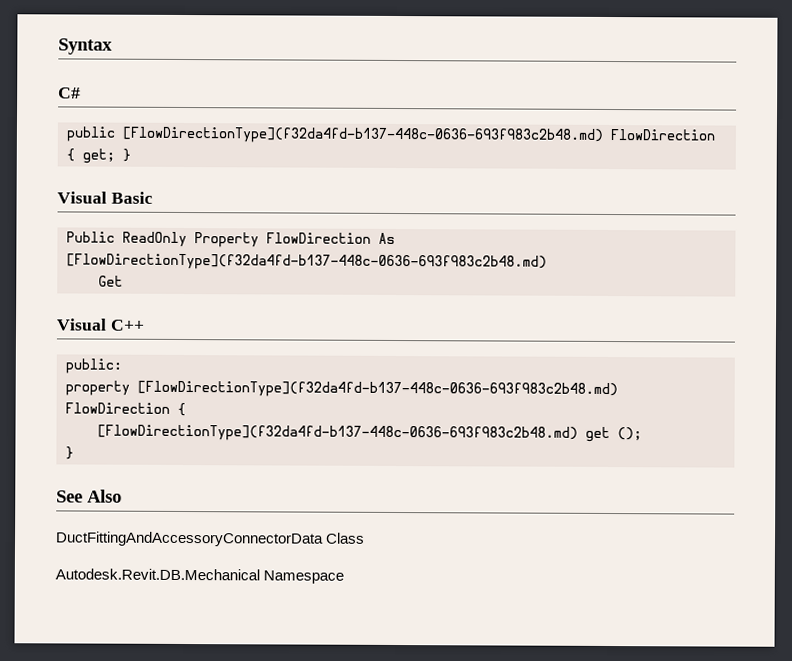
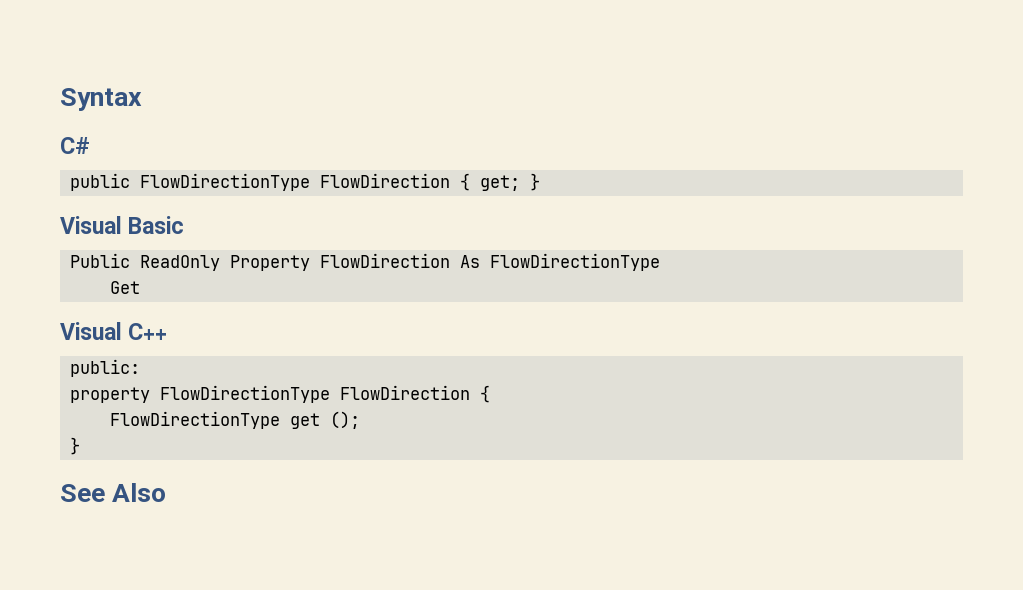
- public [FlowDirectionType](f32da4fd-b137-448c-0636-693f983c2b48.md) FlowDirection { get; }
+ public FlowDirectionType FlowDirection { get; }
- Public ReadOnly Property FlowDirection As [FlowDirectionType](f32da4fd-b137-448c-0636-693f983c2b48.md)
+ Public ReadOnly Property FlowDirection As FlowDirectionType
- property [FlowDirectionType](f32da4fd-b137-448c-0636-693f983c2b48.md) FlowDirection {
+ property FlowDirectionType FlowDirection {
- [FlowDirectionType](f32da4fd-b137-448c-0636-693f983c2b48.md) get ();
+ FlowDirectionType get ();
- DuctFittingAndAccessoryConnectorData Class
- Autodesk.Revit.DB.Mechanical Namespace

